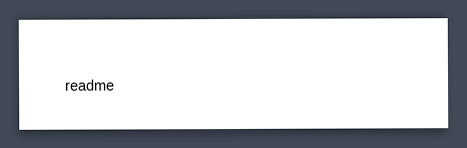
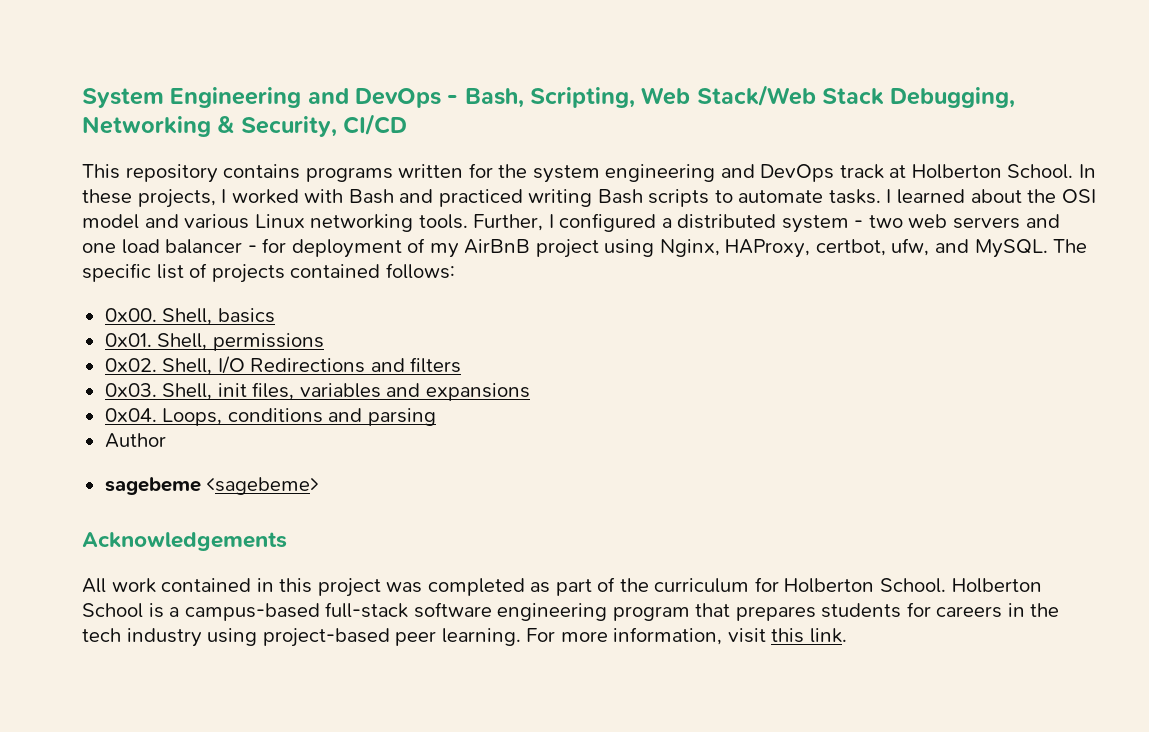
- readme
+ System Engineering and DevOps - Bash, Scripting, Web Stack/Web Stack Debugging, Networking & Security, CI/CD
+ This repository contains programs written for the system engineering and DevOps track at Holberton School. In these projects, I worked with Bash and practiced writing Bash scripts to automate tasks. I learned about the OSI model and various Linux networking tools. Further, I configured a distributed system - two web servers and one load balancer - for deployment of my AirBnB project using Nginx, HAProxy, certbot, ufw, and MySQL. The specific list of projects contained follows:
+ 0x00. Shell, basics
+ 0x01. Shell, permissions
+ 0x02. Shell, I/O Redirections and filters
+ 0x03. Shell, init files, variables and expansions
+ 0x04. Loops, conditions and parsing
+ Author
+ sagebeme <sagebeme>
+ Acknowledgements
+ All work contained in this project was completed as part of the curriculum for Holberton School. Holberton School is a campus-based full-stack software engineering program that prepares students for careers in the tech industry using project-based peer learning. For more information, visit this link.

